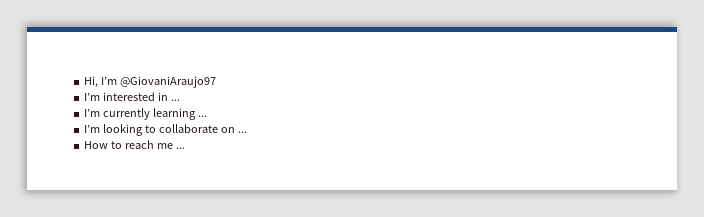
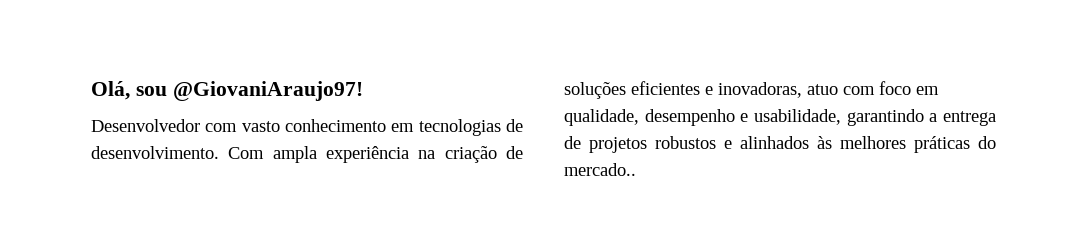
- Hi, I’m @GiovaniAraujo97
- I’m interested in ...
- I’m currently learning ...
- I’m looking to collaborate on ...
- How to reach me ...
+ Olá, sou @GiovaniAraujo97!
+ Desenvolvedor com vasto conhecimento em tecnologias de desenvolvimento. Com ampla experiência na criação de soluções eficientes e inovadoras, atuo com foco em qualidade, desempenho e usabilidade, garantindo a entrega de projetos robustos e alinhados às melhores práticas do mercado..

